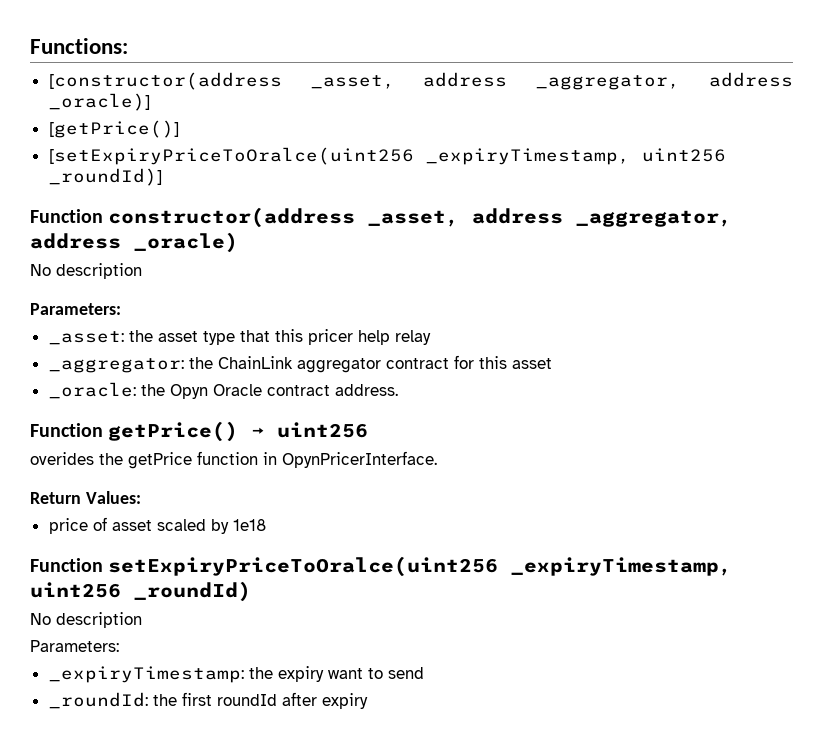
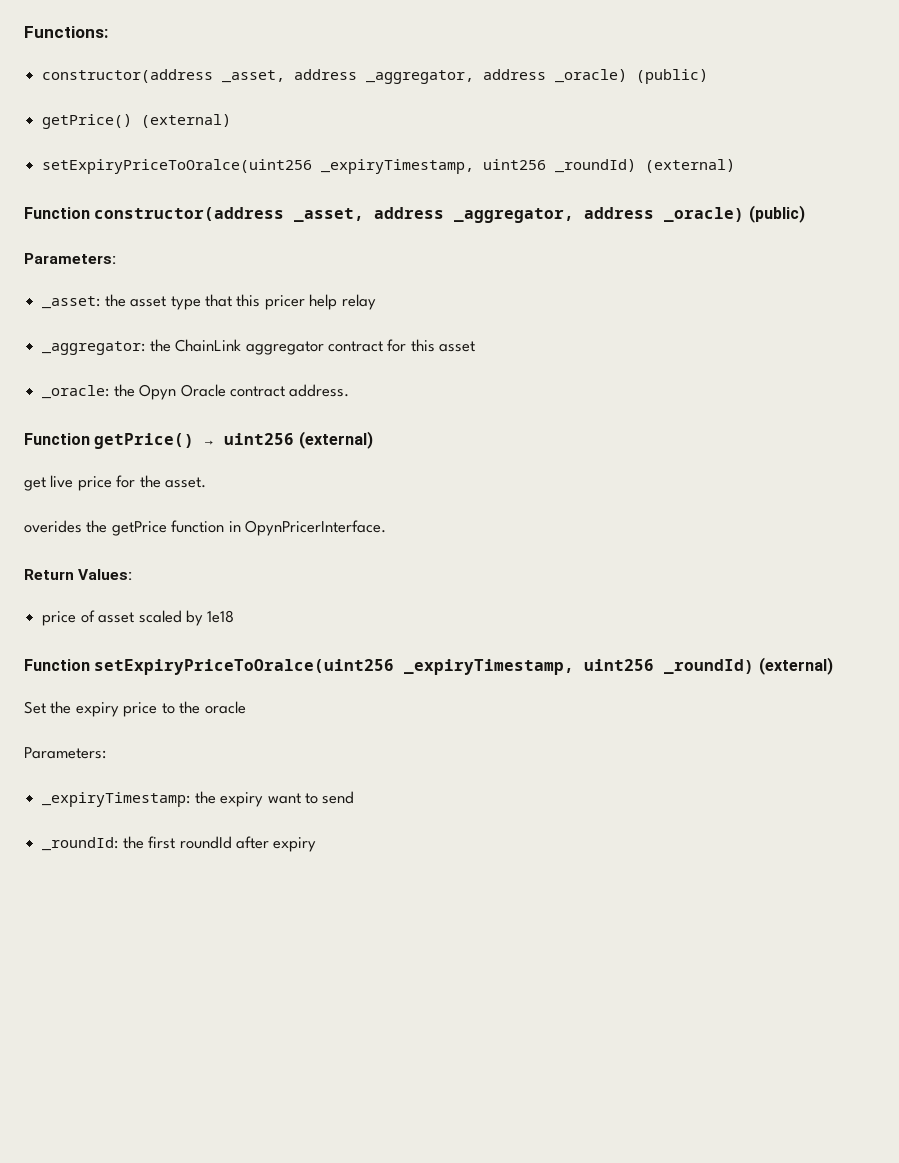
  Functions:
- [constructor(address _asset, address _aggregator, address _oracle)]
- [getPrice()]
- [setExpiryPriceToOralce(uint256 _expiryTimestamp, uint256 _roundId)]
+ constructor(address _asset, address _aggregator, address _oracle) (public)
+ getPrice() (external)
+ setExpiryPriceToOralce(uint256 _expiryTimestamp, uint256 _roundId) (external)
- Function constructor(address _asset, address _aggregator, address _oracle)
- No description
+ Function constructor(address _asset, address _aggregator, address _oracle) (public)
- Function getPrice() → uint256
+ Function getPrice() → uint256 (external)
+ get live price for the asset.
- Function setExpiryPriceToOralce(uint256 _expiryTimestamp, uint256 _roundId)
- No description
+ Function setExpiryPriceToOralce(uint256 _expiryTimestamp, uint256 _roundId) (external)
+ Set the expiry price to the oracle

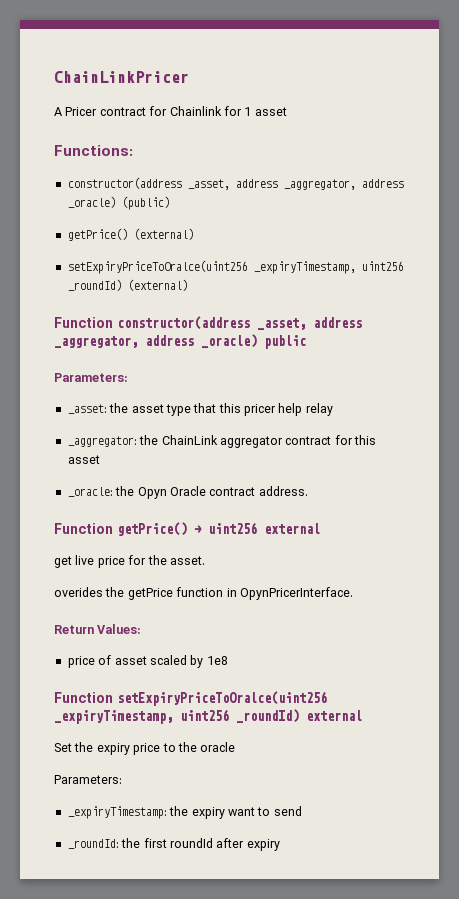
+ ChainLinkPricer
+ A Pricer contract for Chainlink for 1 asset
- Function constructor(address _asset, address _aggregator, address _oracle) (public)
+ Function constructor(address _asset, address _aggregator, address _oracle) public
- Function getPrice() → uint256 (external)
+ Function getPrice() → uint256 external
- price of asset scaled by 1e18
+ price of asset scaled by 1e8
- Function setExpiryPriceToOralce(uint256 _expiryTimestamp, uint256 _roundId) (external)
+ Function setExpiryPriceToOralce(uint256 _expiryTimestamp, uint256 _roundId) external

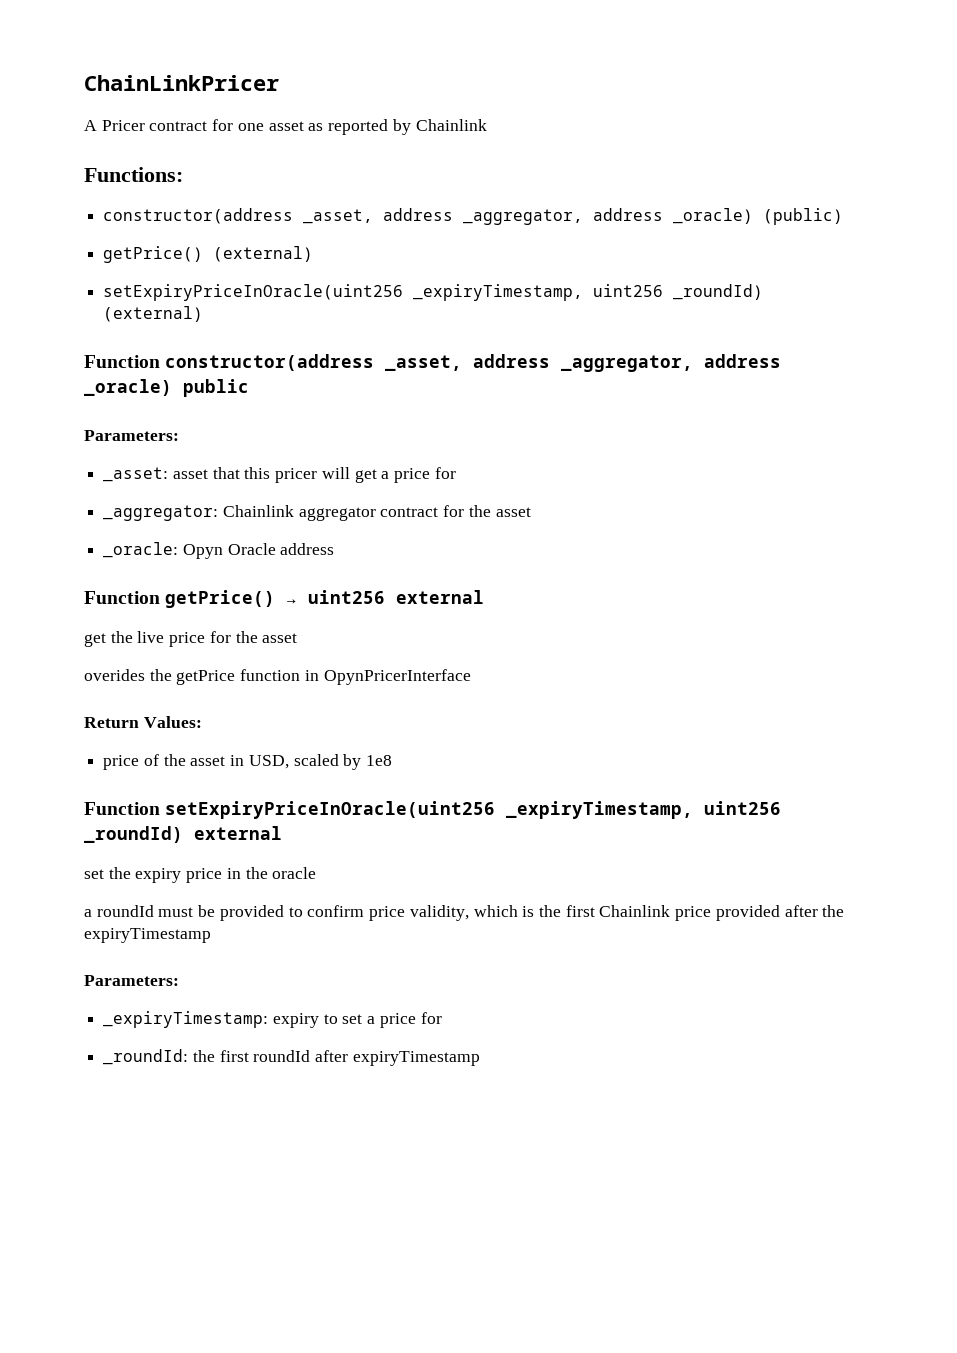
- A Pricer contract for Chainlink for 1 asset
+ A Pricer contract for one asset as reported by Chainlink
- setExpiryPriceToOralce(uint256 _expiryTimestamp, uint256 _roundId) (external)
+ setExpiryPriceInOracle(uint256 _expiryTimestamp, uint256 _roundId) (external)
- _asset: the asset type that this pricer help relay
+ _asset: asset that this pricer will get a price for
- _aggregator: the ChainLink aggregator contract for this asset
+ _aggregator: Chainlink aggregator contract for the asset
- _oracle: the Opyn Oracle contract address.
+ _oracle: Opyn Oracle address
- get live price for the asset.
+ get the live price for the asset
- overides the getPrice function in OpynPricerInterface.
+ overides the getPrice function in OpynPricerInterface
- price of asset scaled by 1e8
+ price of the asset in USD, scaled by 1e8
- Function setExpiryPriceToOralce(uint256 _expiryTimestamp, uint256 _roundId) external
+ Function setExpiryPriceInOracle(uint256 _expiryTimestamp, uint256 _roundId) external
- Set the expiry price to the oracle
+ set the expiry price in the oracle
+ a roundId must be provided to confirm price validity, which is the first Chainlink price provided after the expiryTimestamp
  Parameters:
- _expiryTimestamp: the expiry want to send
+ _expiryTimestamp: expiry to set a price for
- _roundId: the first roundId after expiry
+ _roundId: the first roundId after expiryTimestamp

